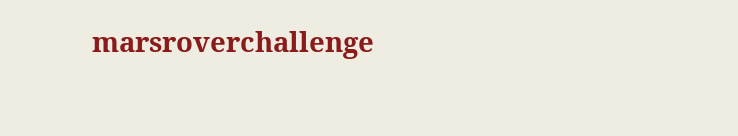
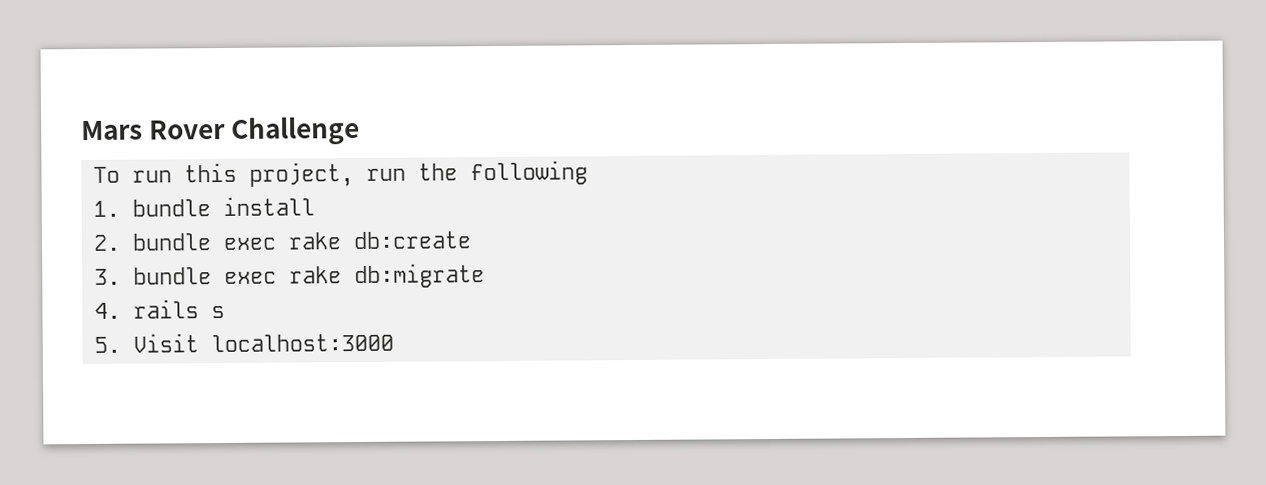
- marsroverchallenge
+ Mars Rover Challenge
+ To run this project, run the following
+ 1. bundle install
+ 2. bundle exec rake db:create
+ 3. bundle exec rake db:migrate
+ 4. rails s
+ 5. Visit localhost:3000

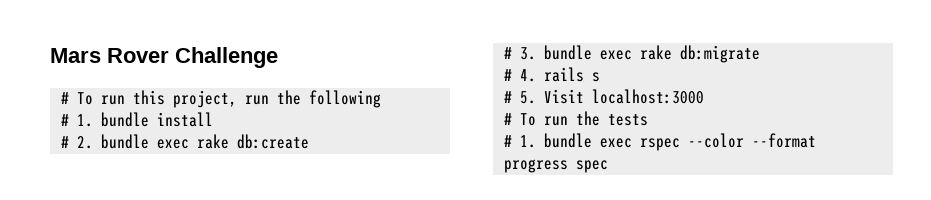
- To run this project, run the following
+ # To run this project, run the following
- 1. bundle install
+ # 1. bundle install
- 2. bundle exec rake db:create
+ # 2. bundle exec rake db:create
- 3. bundle exec rake db:migrate
+ # 3. bundle exec rake db:migrate
- 4. rails s
+ # 4. rails s
- 5. Visit localhost:3000
+ # 5. Visit localhost:3000
+ # To run the tests
+ # 1. bundle exec rspec --color --format progress spec

